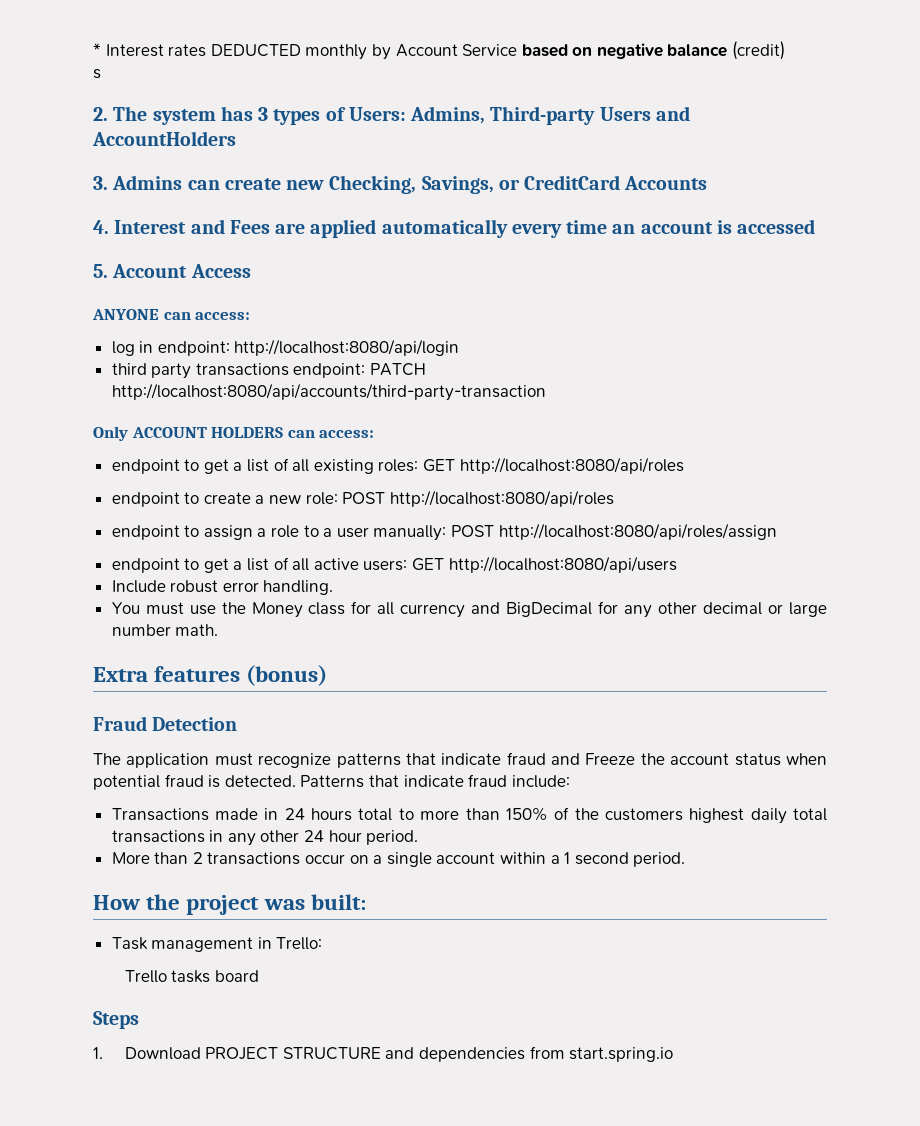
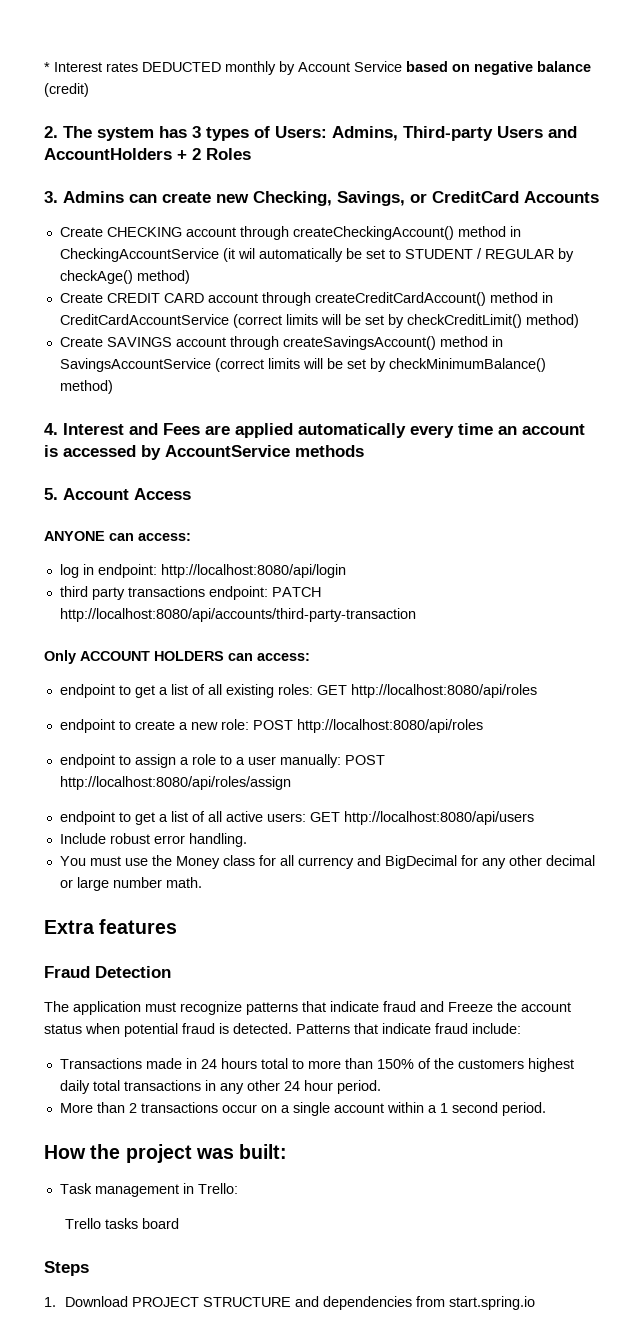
- s
- 2. The system has 3 types of Users: Admins, Third-party Users and AccountHolders
+ 2. The system has 3 types of Users: Admins, Third-party Users and AccountHolders + 2 Roles
+ Create CHECKING account through createCheckingAccount() method in CheckingAccountService (it wil automatically be set to STUDENT / REGULAR by checkAge() method)
+ Create CREDIT CARD account through createCreditCardAccount() method in CreditCardAccountService (correct limits will be set by checkCreditLimit() method)
+ Create SAVINGS account through createSavingsAccount() method in SavingsAccountService (correct limits will be set by checkMinimumBalance() method)
- 4. Interest and Fees are applied automatically every time an account is accessed
+ 4. Interest and Fees are applied automatically every time an account is accessed by AccountService methods
- Extra features (bonus)
+ Extra features

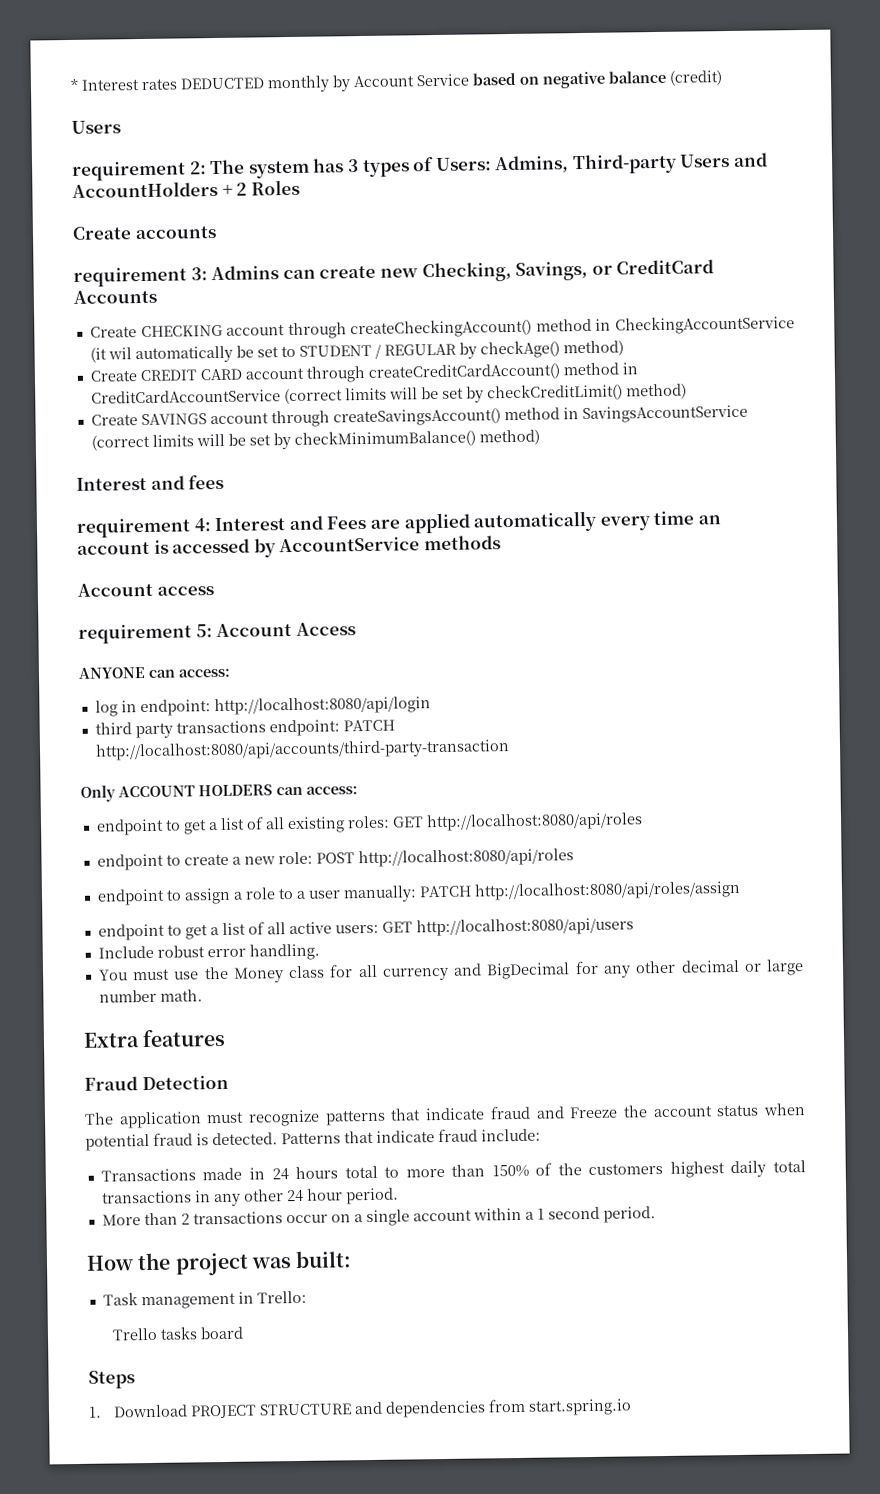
  * Interest rates DEDUCTED monthly by Account Service based on negative balance (credit)
- 2. The system has 3 types of Users: Admins, Third-party Users and AccountHolders + 2 Roles
+ Users
+ requirement 2: The system has 3 types of Users: Admins, Third-party Users and AccountHolders + 2 Roles
- 3. Admins can create new Checking, Savings, or CreditCard Accounts
+ Create accounts
+ requirement 3: Admins can create new Checking, Savings, or CreditCard Accounts
- 4. Interest and Fees are applied automatically every time an account is accessed by AccountService methods
+ Interest and fees
+ requirement 4: Interest and Fees are applied automatically every time an account is accessed by AccountService methods
- 5. Account Access
+ Account access
+ requirement 5: Account Access
- endpoint to assign a role to a user manually: POST http://localhost:8080/api/roles/assign
+ endpoint to assign a role to a user manually: PATCH http://localhost:8080/api/roles/assign

